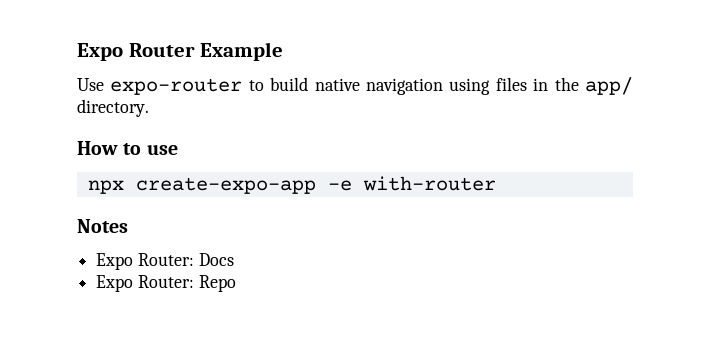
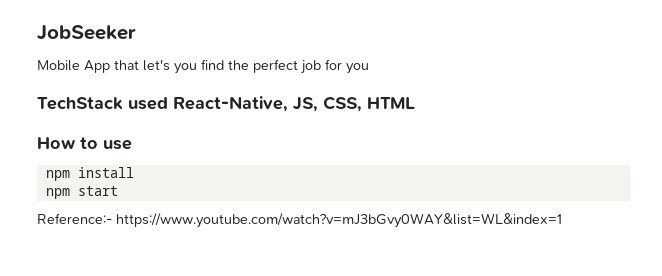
- Expo Router Example
- Use expo-router to build native navigation using files in the app/ directory.
+ JobSeeker
+ Mobile App that let's you find the perfect job for you
+ TechStack used React-Native, JS, CSS, HTML
  How to use
- npx create-expo-app -e with-router
- Notes
- Expo Router: Docs
- Expo Router: Repo
+ npm install
+ npm start
+ Reference:- https://www.youtube.com/watch?v=mJ3bGvy0WAY&list=WL&index=1

